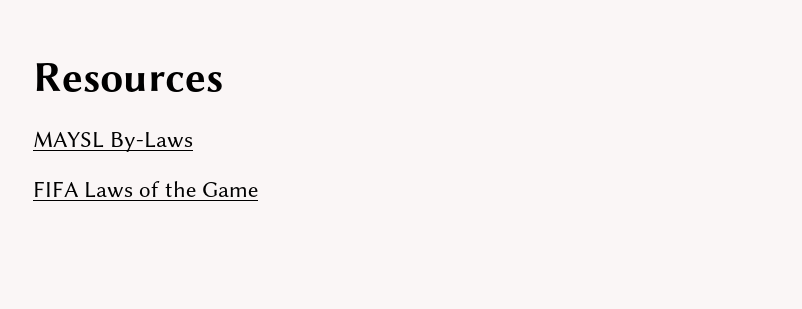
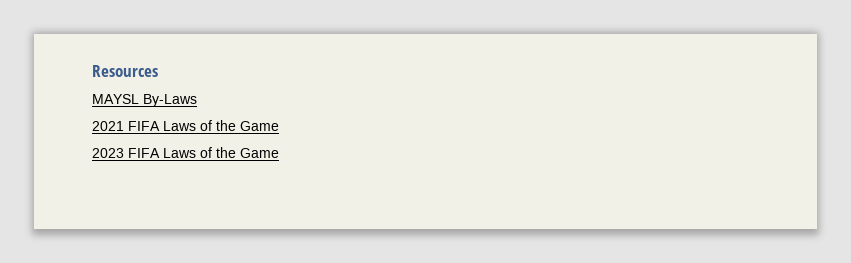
- FIFA Laws of the Game
+ 2021 FIFA Laws of the Game
+ 2023 FIFA Laws of the Game

